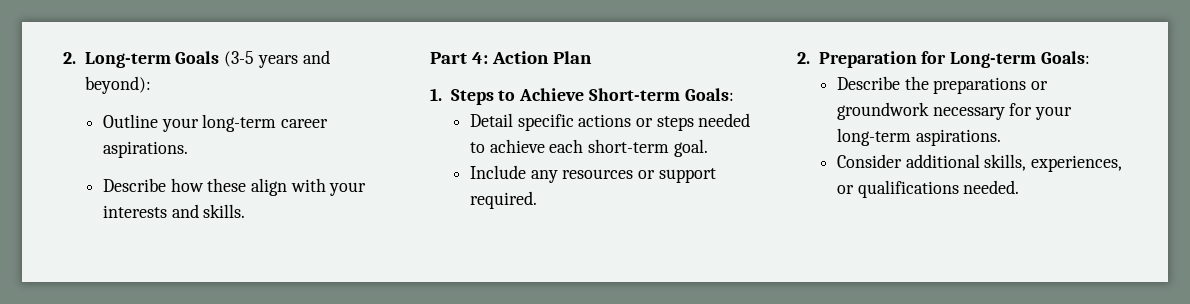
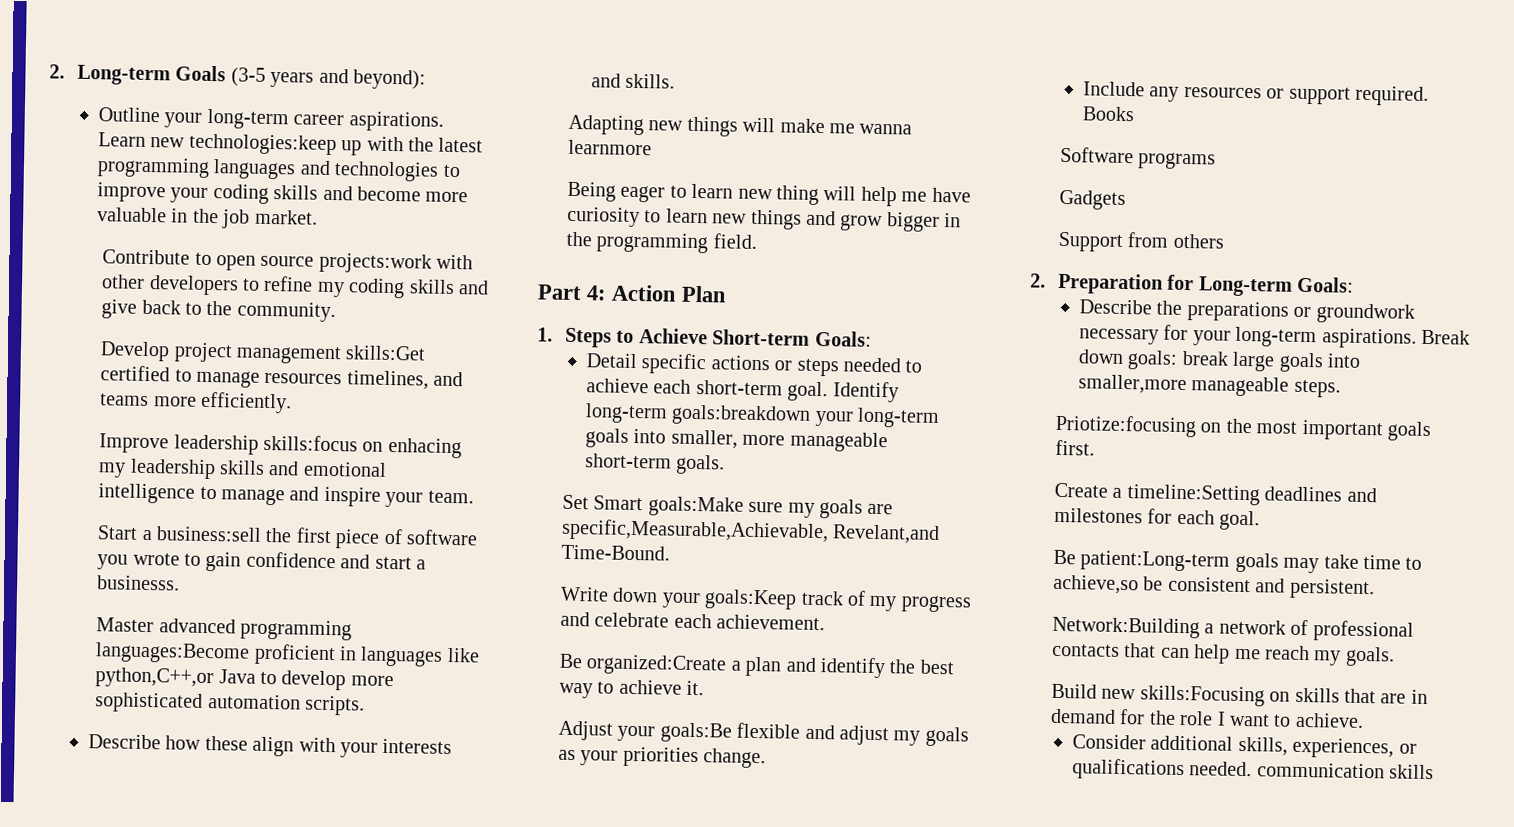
+ Learn new technologies:keep up with the latest programming languages and technologies to improve your coding skills and become more valuable in the job market.
+ Contribute to open source projects:work with other developers to refine my coding skills and give back to the community.
+ Develop project management skills:Get certified to manage resources timelines, and teams more efficiently.
+ Improve leadership skills:focus on enhacing my leadership skills and emotional intelligence to manage and inspire your team.
+ Start a business:sell the first piece of software you wrote to gain confidence and start a businesss.
+ Master advanced programming languages:Become proficient in languages like python,C++,or Java to develop more sophisticated automation scripts.
+ Adapting new things will make me wanna learnmore
+ Being eager to learn new thing will help me have curiosity to learn new things and grow bigger in the programming field.
+ Identify long-term goals:breakdown your long-term goals into smaller, more manageable short-term goals.
+ Set Smart goals:Make sure my goals are specific,Measurable,Achievable, Revelant,and Time-Bound.
+ Write down your goals:Keep track of my progress and celebrate each achievement.
+ Be organized:Create a plan and identify the best way to achieve it.
+ Adjust your goals:Be flexible and adjust my goals as your priorities change.
+ Books
+ Software programs
+ Gadgets
+ Support from others
+ Break down goals: break large goals into smaller,more manageable steps.
+ Priotize:focusing on the most important goals first.
+ Create a timeline:Setting deadlines and milestones for each goal.
+ Be patient:Long-term goals may take time to achieve,so be consistent and persistent.
+ Network:Building a network of professional contacts that can help me reach my goals.
+ Build new skills:Focusing on skills that are in demand for the role I want to achieve.
- Consider additional skills, experiences, or qualifications needed.
+ Consider additional skills, experiences, or qualifications needed. communication skills

